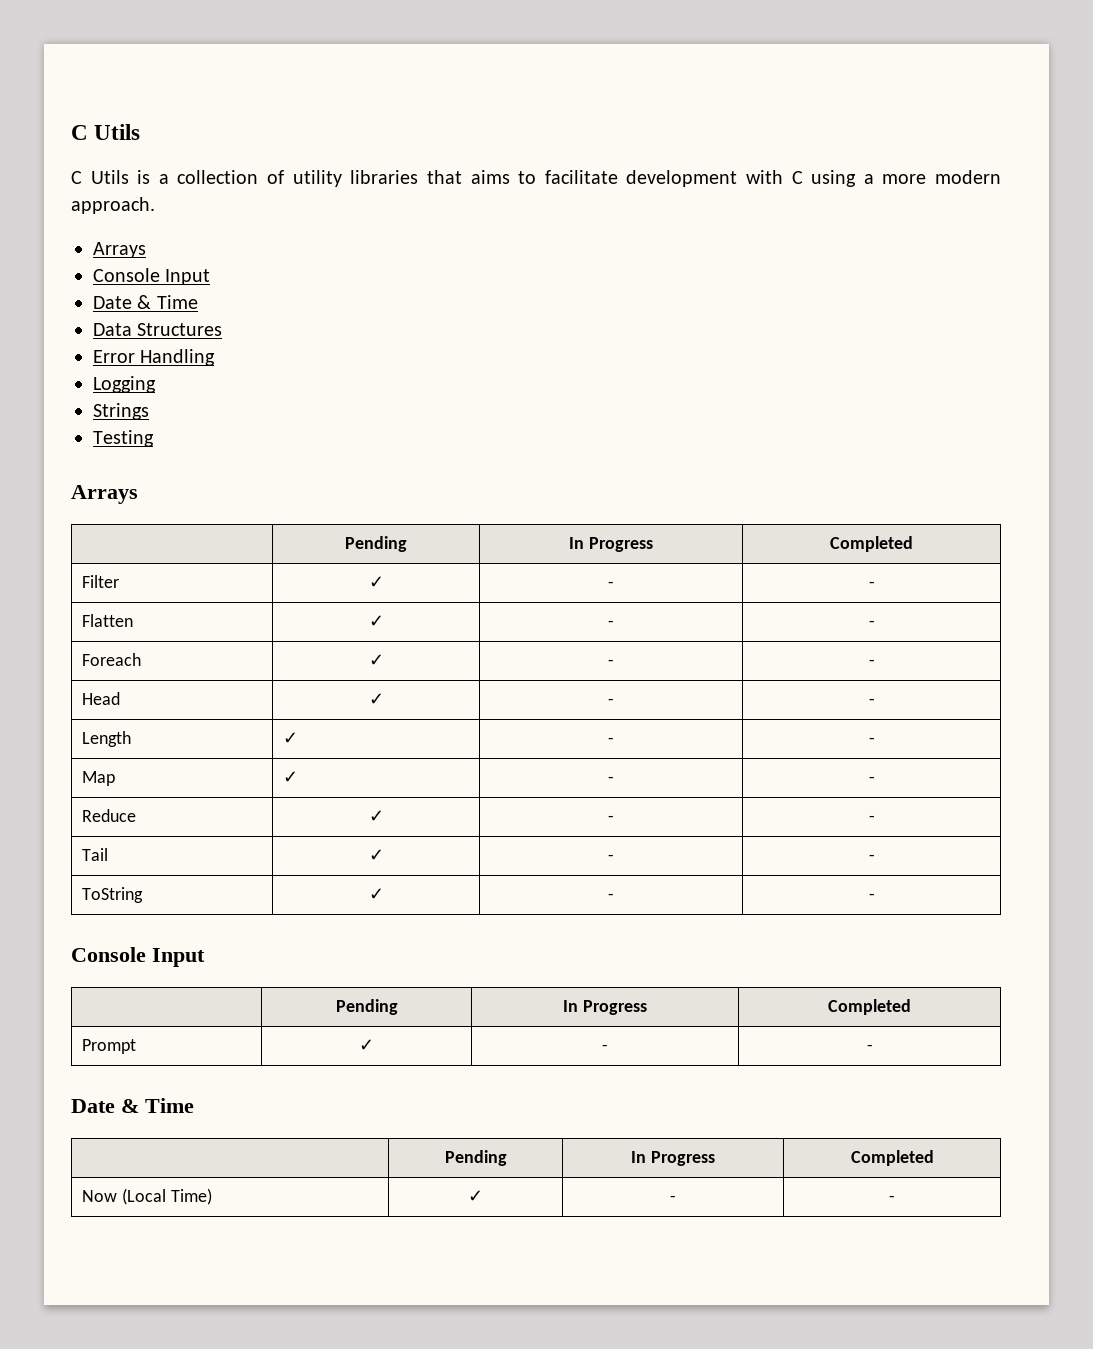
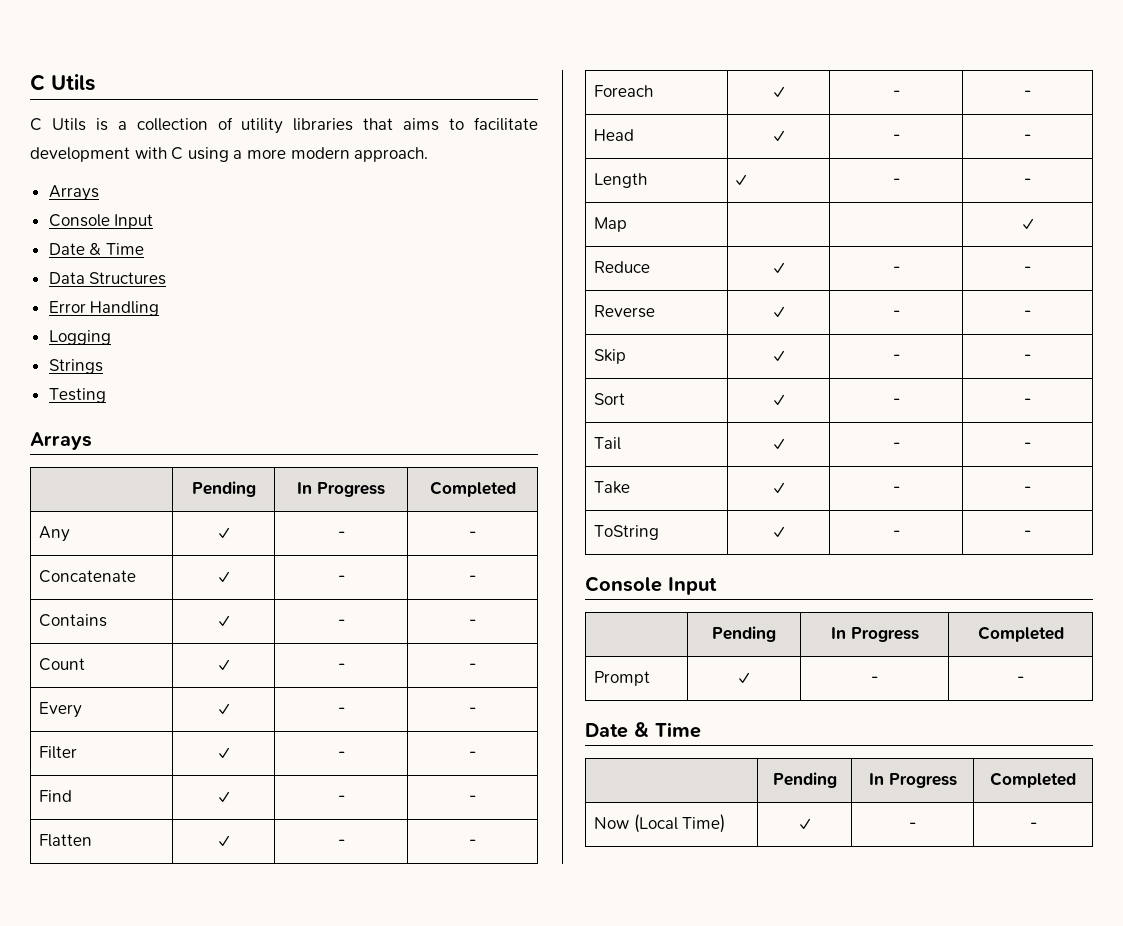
+ Any | ✓ | - | -
+ Concatenate | ✓ | - | -
+ Contains | ✓ | - | -
+ Count | ✓ | - | -
+ Every | ✓ | - | -
+ Find | ✓ | - | -
- Map | ✓ | - | -
+ Map | | | ✓
+ Reverse | ✓ | - | -
+ Skip | ✓ | - | -
+ Sort | ✓ | - | -
+ Take | ✓ | - | -

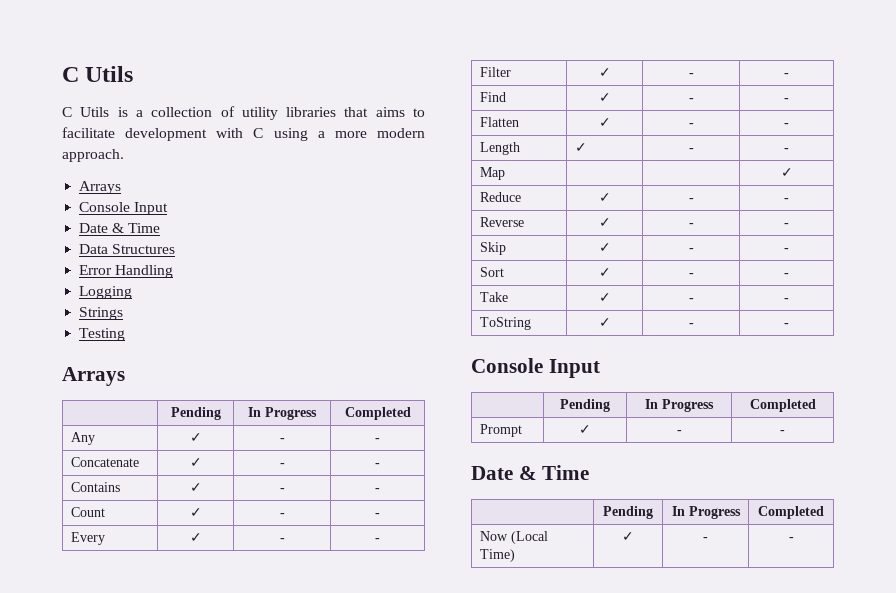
- Foreach | ✓ | - | -
- Head | ✓ | - | -
- Tail | ✓ | - | -

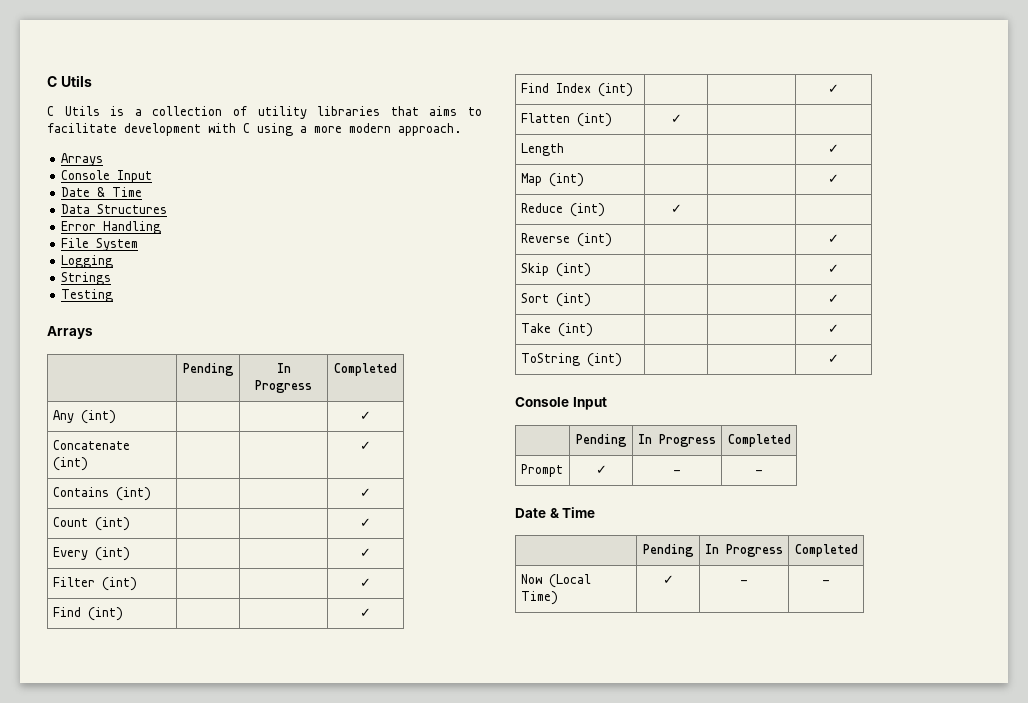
+ File System
- Any | ✓ | - | -
- Concatenate | ✓ | - | -
- Contains | ✓ | - | -
- Count | ✓ | - | -
- Every | ✓ | - | -
- Filter | ✓ | - | -
- Find | ✓ | - | -
- Flatten | ✓ | - | -
+ Any (int) | | | ✓
+ Concatenate (int) | | | ✓
+ Contains (int) | | | ✓
+ Count (int) | | | ✓
+ Every (int) | | | ✓
+ Filter (int) | | | ✓
+ Find (int) | | | ✓
+ Find Index (int) | | | ✓
+ Flatten (int) | ✓ | |
- Length | ✓ | - | -
+ Length | | | ✓
- Map | | | ✓
+ Map (int) | | | ✓
- Reduce | ✓ | - | -
+ Reduce (int) | ✓ | |
- Reverse | ✓ | - | -
+ Reverse (int) | | | ✓
- Skip | ✓ | - | -
+ Skip (int) | | | ✓
- Sort | ✓ | - | -
+ Sort (int) | | | ✓
- Take | ✓ | - | -
+ Take (int) | | | ✓
- ToString | ✓ | - | -
+ ToString (int) | | | ✓

